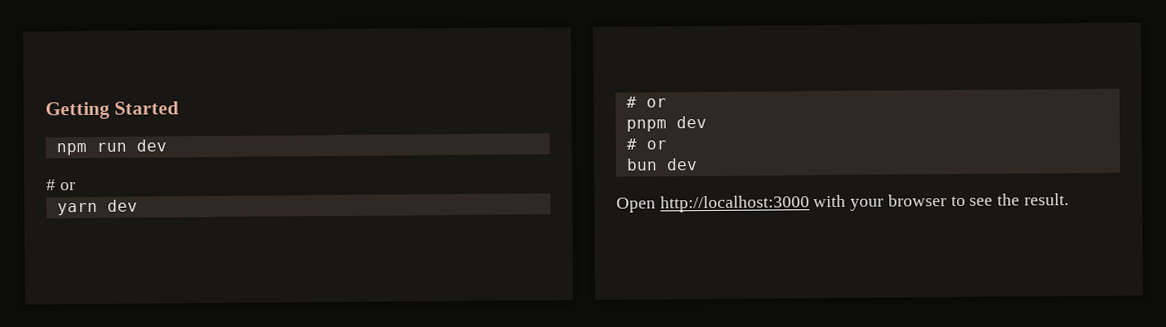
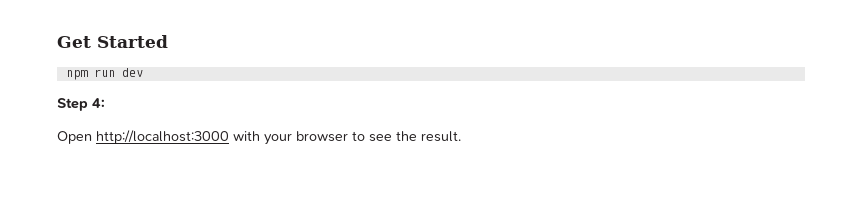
- Getting Started
+ Get Started
  npm run dev
- # or
- yarn dev
- # or
- pnpm dev
- # or
- bun dev
+ Step 4:

